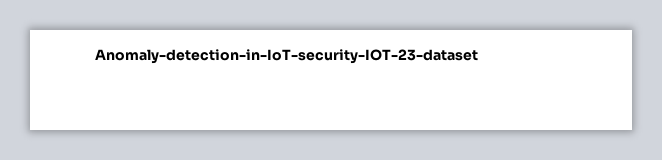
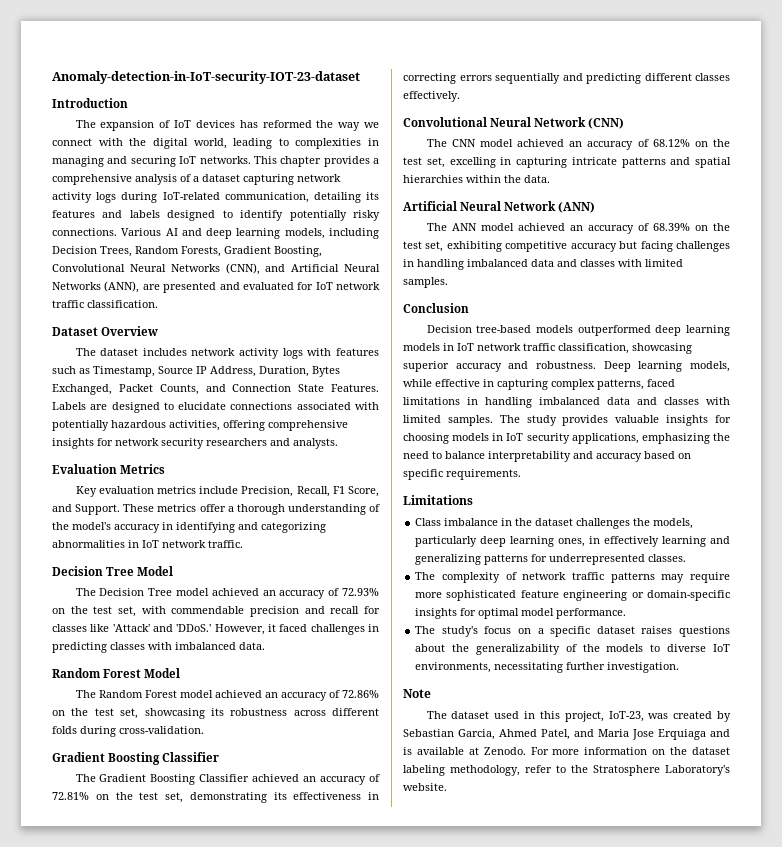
+ Introduction
+ The expansion of IoT devices has reformed the way we connect with the digital world, leading to complexities in managing and securing IoT networks. This chapter provides a comprehensive analysis of a dataset capturing network activity logs during IoT-related communication, detailing its features and labels designed to identify potentially risky connections. Various AI and deep learning models, including Decision Trees, Random Forests, Gradient Boosting, Convolutional Neural Networks (CNN), and Artificial Neural Networks (ANN), are presented and evaluated for IoT network traffic classification.
+ Dataset Overview
+ The dataset includes network activity logs with features such as Timestamp, Source IP Address, Duration, Bytes Exchanged, Packet Counts, and Connection State Features. Labels are designed to elucidate connections associated with potentially hazardous activities, offering comprehensive insights for network security researchers and analysts.
+ Evaluation Metrics
+ Key evaluation metrics include Precision, Recall, F1 Score, and Support. These metrics offer a thorough understanding of the model's accuracy in identifying and categorizing abnormalities in IoT network traffic.
+ Decision Tree Model
+ The Decision Tree model achieved an accuracy of 72.93% on the test set, with commendable precision and recall for classes like 'Attack' and 'DDoS.' However, it faced challenges in predicting classes with imbalanced data.
+ Random Forest Model
+ The Random Forest model achieved an accuracy of 72.86% on the test set, showcasing its robustness across different folds during cross-validation.
+ Gradient Boosting Classifier
+ The Gradient Boosting Classifier achieved an accuracy of 72.81% on the test set, demonstrating its effectiveness in correcting errors sequentially and predicting different classes effectively.
+ Convolutional Neural Network (CNN)
+ The CNN model achieved an accuracy of 68.12% on the test set, excelling in capturing intricate patterns and spatial hierarchies within the data.
+ Artificial Neural Network (ANN)
+ The ANN model achieved an accuracy of 68.39% on the test set, exhibiting competitive accuracy but facing challenges in handling imbalanced data and classes with limited samples.
+ Conclusion
+ Decision tree-based models outperformed deep learning models in IoT network traffic classification, showcasing superior accuracy and robustness. Deep learning models, while effective in capturing complex patterns, faced limitations in handling imbalanced data and classes with limited samples. The study provides valuable insights for choosing models in IoT security applications, emphasizing the need to balance interpretability and accuracy based on specific requirements.
+ Limitations
+ Class imbalance in the dataset challenges the models, particularly deep learning ones, in effectively learning and generalizing patterns for underrepresented classes.
+ The complexity of network traffic patterns may require more sophisticated feature engineering or domain-specific insights for optimal model performance.
+ The study's focus on a specific dataset raises questions about the generalizability of the models to diverse IoT environments, necessitating further investigation.
+ Note
+ The dataset used in this project, IoT-23, was created by Sebastian Garcia, Ahmed Patel, and Maria Jose Erquiaga and is available at Zenodo. For more information on the dataset labeling methodology, refer to the Stratosphere Laboratory's website.

